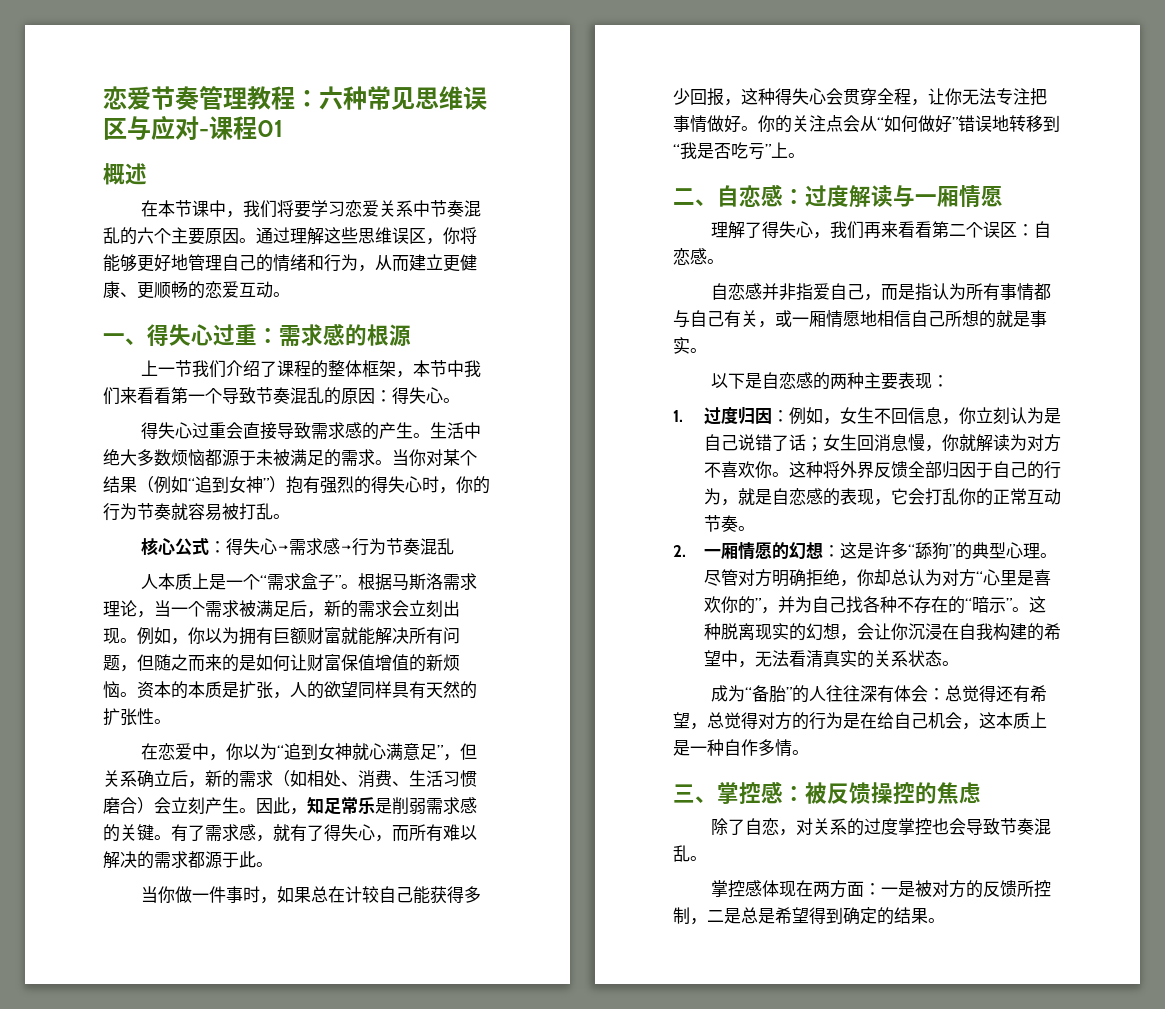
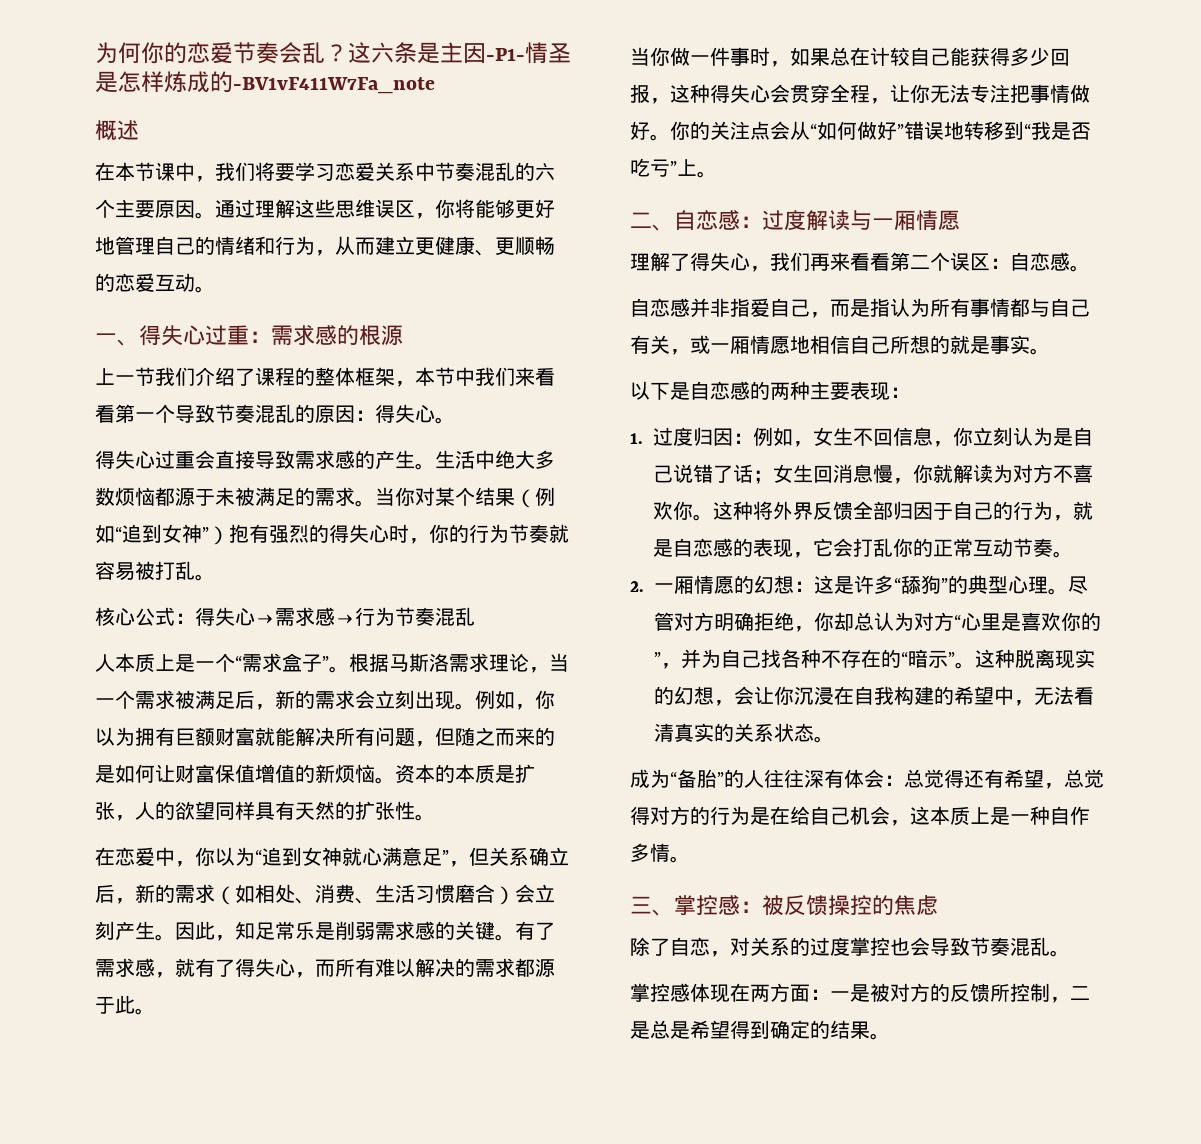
- 恋爱节奏管理教程：六种常见思维误区与应对-课程01
+ 为何你的恋爱节奏会乱？这六条是主因-P1-情圣是怎样炼成的-BV1vF411W7Fa_note

